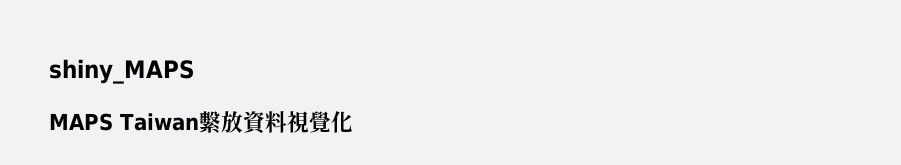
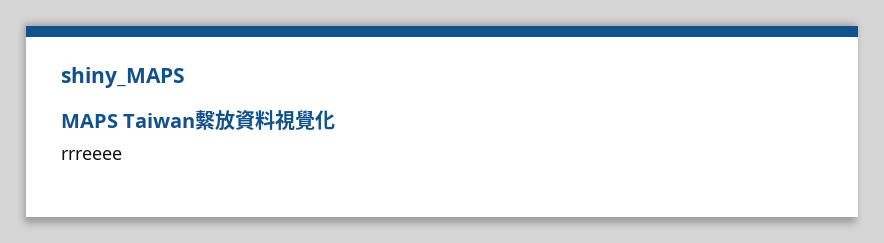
+ rrreeee

